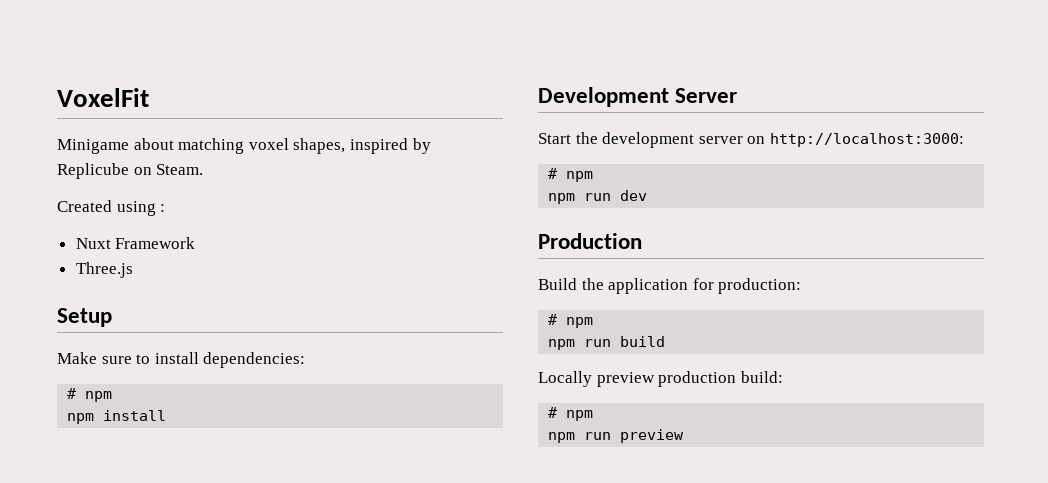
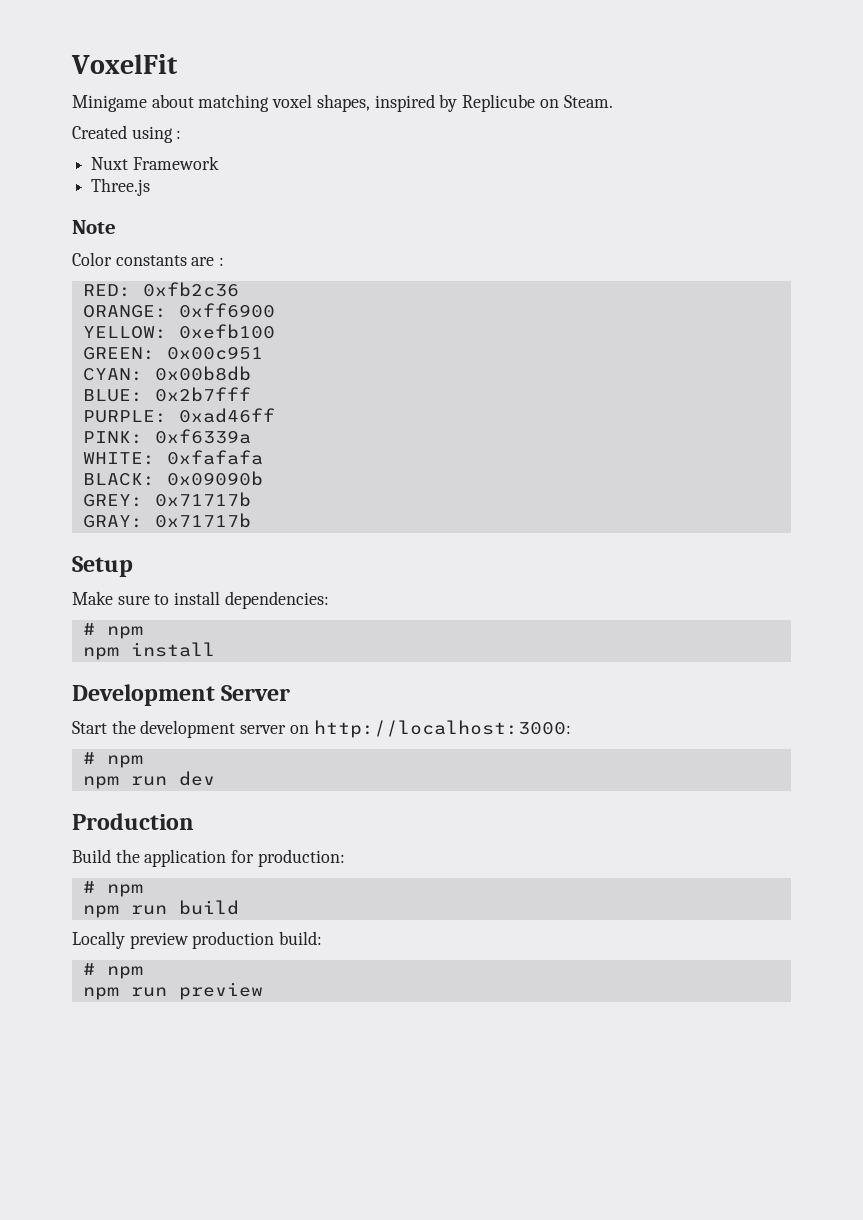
+ Note
+ Color constants are :
+ RED: 0xfb2c36
+ ORANGE: 0xff6900
+ YELLOW: 0xefb100
+ GREEN: 0x00c951
+ CYAN: 0x00b8db
+ BLUE: 0x2b7fff
+ PURPLE: 0xad46ff
+ PINK: 0xf6339a
+ WHITE: 0xfafafa
+ BLACK: 0x09090b
+ GREY: 0x71717b
+ GRAY: 0x71717b

